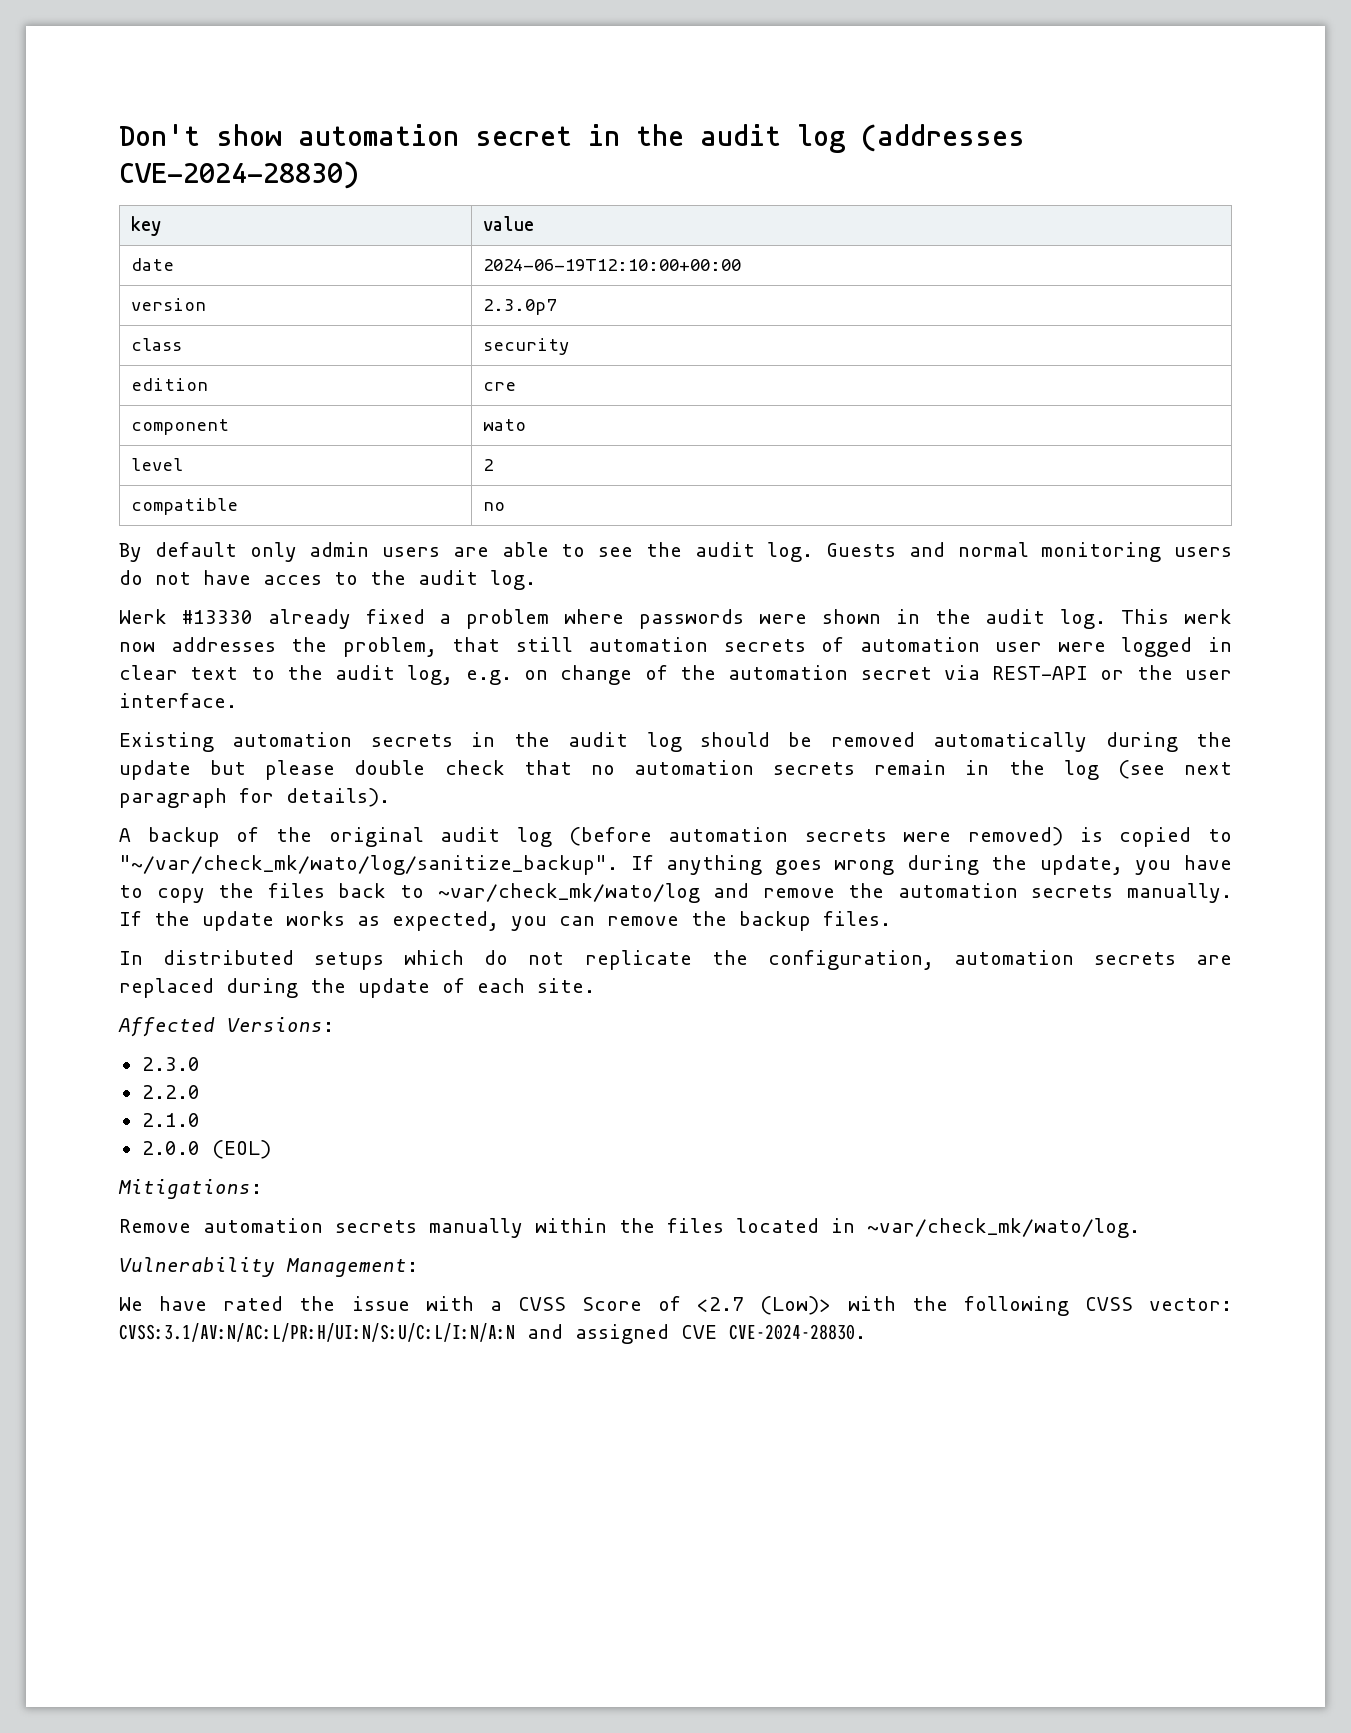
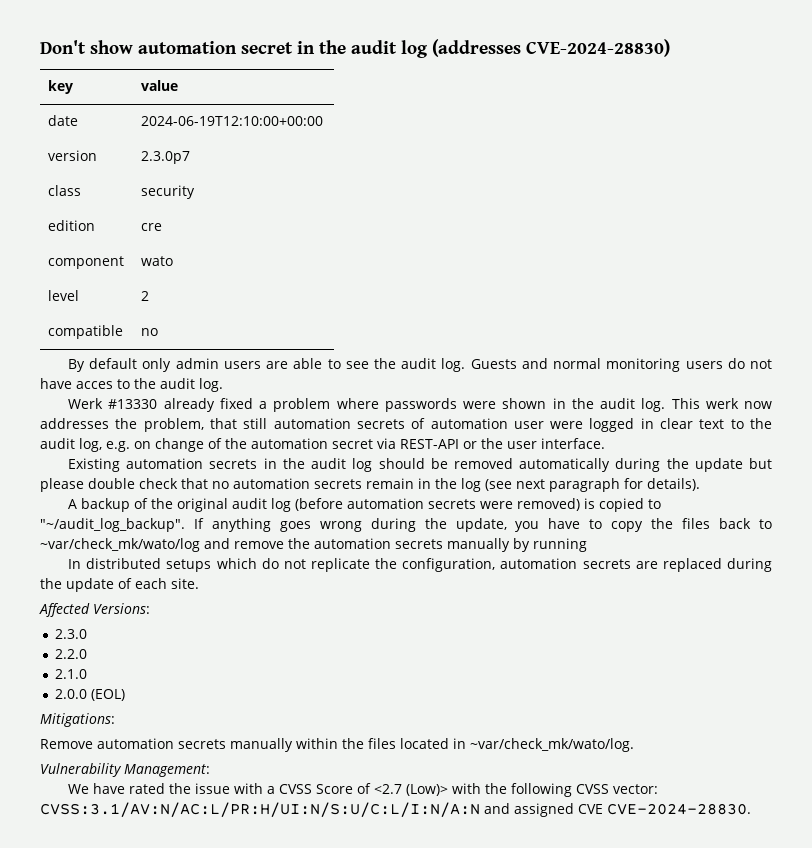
- A backup of the original audit log (before automation secrets were removed) is copied to "~/var/check_mk/wato/log/sanitize_backup".
+ A backup of the original audit log (before automation secrets were removed) is copied to "~/audit_log_backup".
- If anything goes wrong during the update, you have to copy the files back to ~var/check_mk/wato/log and remove the automation secrets manually. If the update works as expected, you can remove the backup files.
+ If anything goes wrong during the update, you have to copy the files back to ~var/check_mk/wato/log and remove the automation secrets manually by running

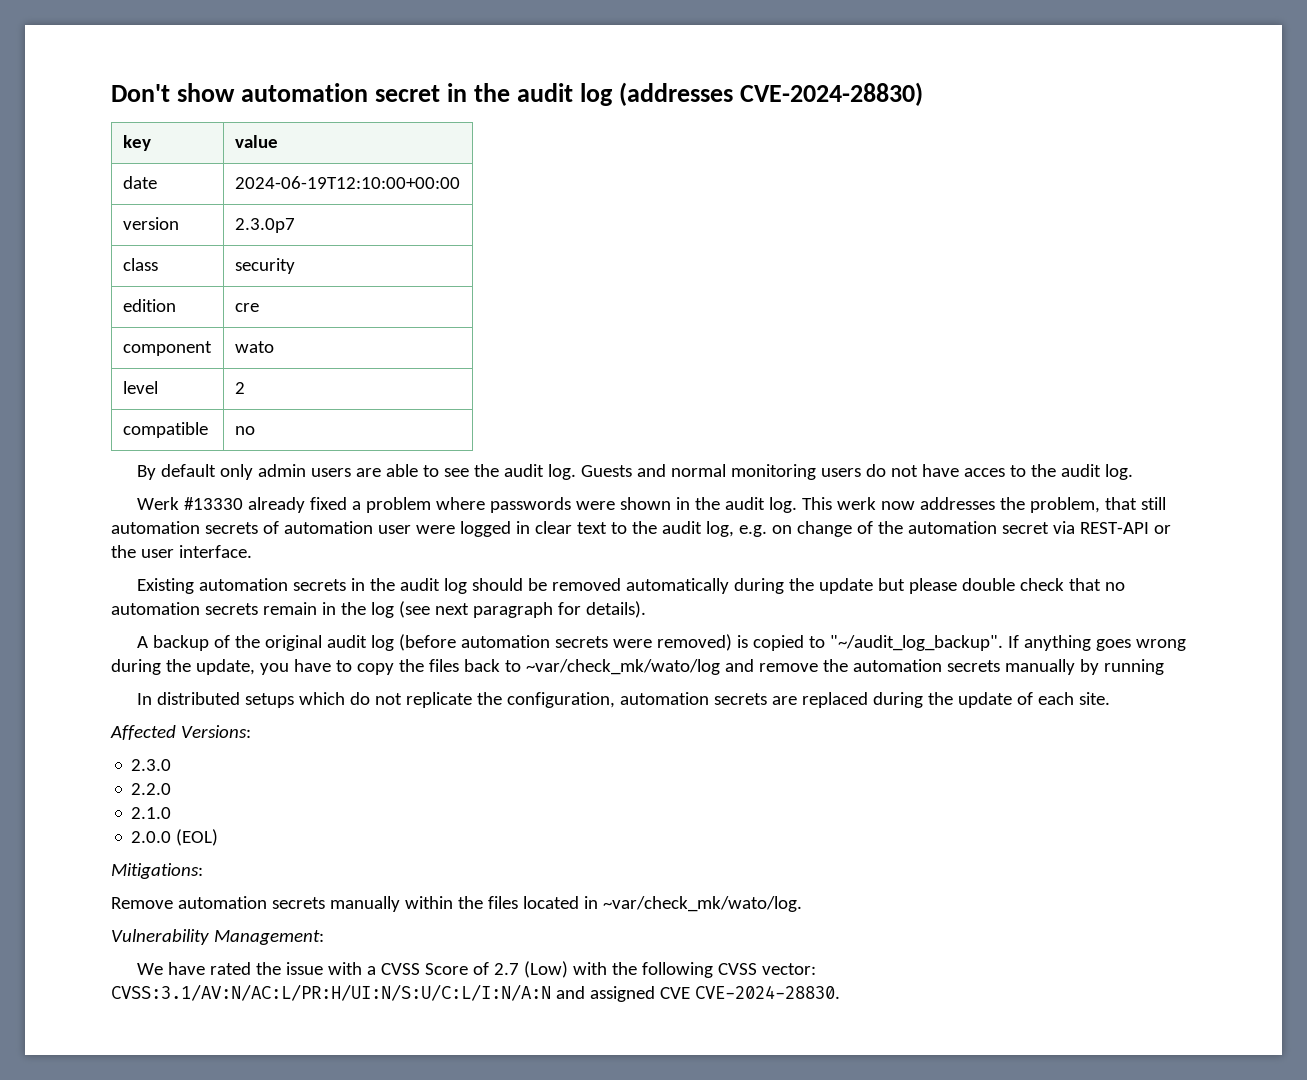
- We have rated the issue with a CVSS Score of <2.7 (Low)> with the following CVSS vector: CVSS:3.1/AV:N/AC:L/PR:H/UI:N/S:U/C:L/I:N/A:N and assigned CVE CVE-2024-28830.
+ We have rated the issue with a CVSS Score of 2.7 (Low) with the following CVSS vector: CVSS:3.1/AV:N/AC:L/PR:H/UI:N/S:U/C:L/I:N/A:N and assigned CVE CVE-2024-28830.

